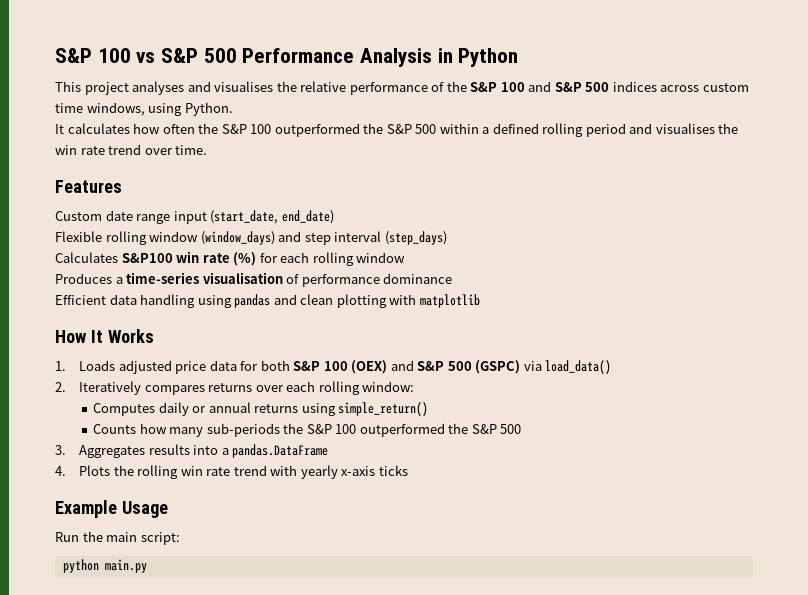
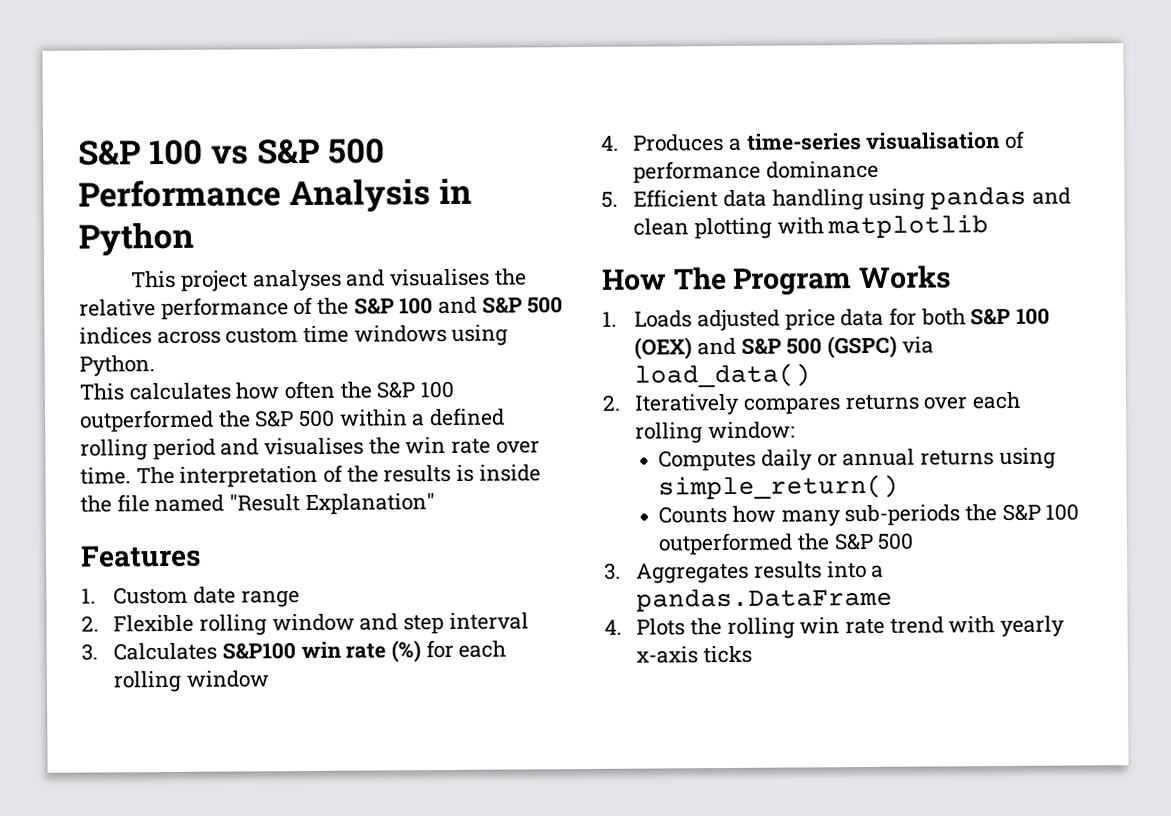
- This project analyses and visualises the relative performance of the S&P 100 and S&P 500 indices across custom time windows, using Python.
+ This project analyses and visualises the relative performance of the S&P 100 and S&P 500 indices across custom time windows using Python.
- It calculates how often the S&P 100 outperformed the S&P 500 within a defined rolling period and visualises the win rate trend over time.
+ This calculates how often the S&P 100 outperformed the S&P 500 within a defined rolling period and visualises the win rate over time. The interpretation of the results is inside the file named "Result Explanation"
- Custom date range input (start_date, end_date)
- Flexible rolling window (window_days) and step interval (step_days)
- Calculates S&P100 win rate (%) for each rolling window
+ 1. Custom date range
+ 2. Flexible rolling window and step interval
+ 3. Calculates S&P100 win rate (%) for each rolling window
- Produces a time-series visualisation of performance dominance
+ 4. Produces a time-series visualisation of performance dominance
- Efficient data handling using pandas and clean plotting with matplotlib
+ 5. Efficient data handling using pandas and clean plotting with matplotlib
- How It Works
+ How The Program Works
- Example Usage
- Run the main script:
- python main.py

